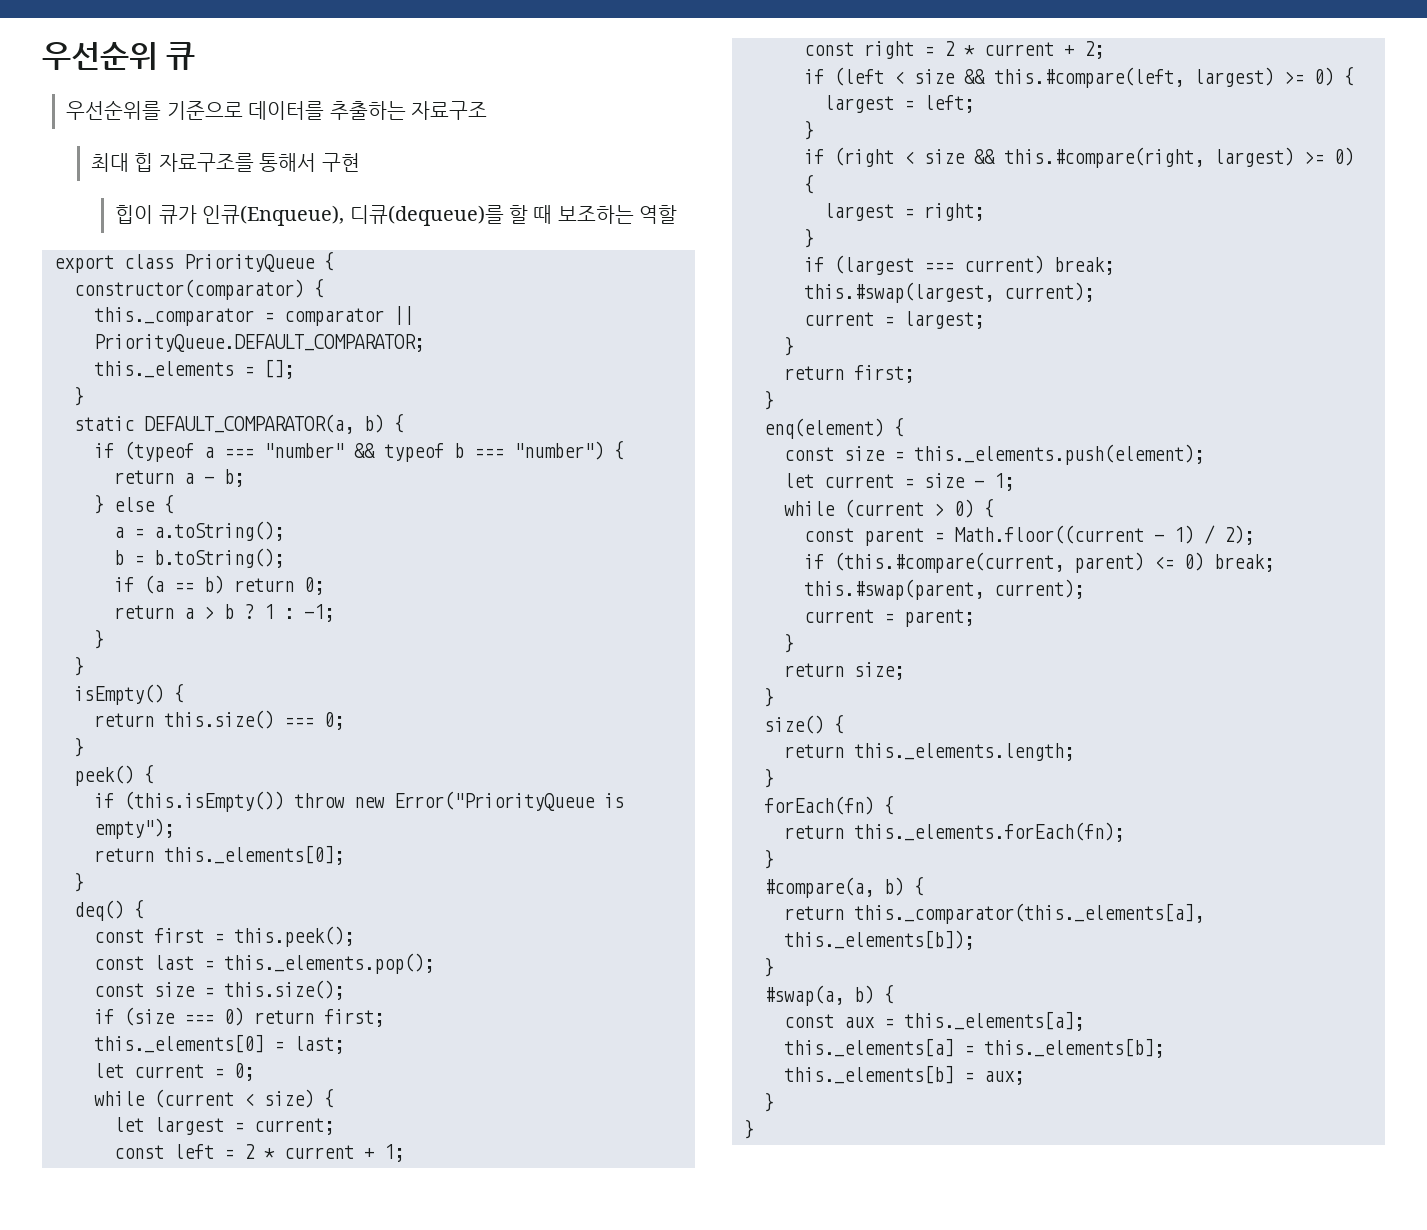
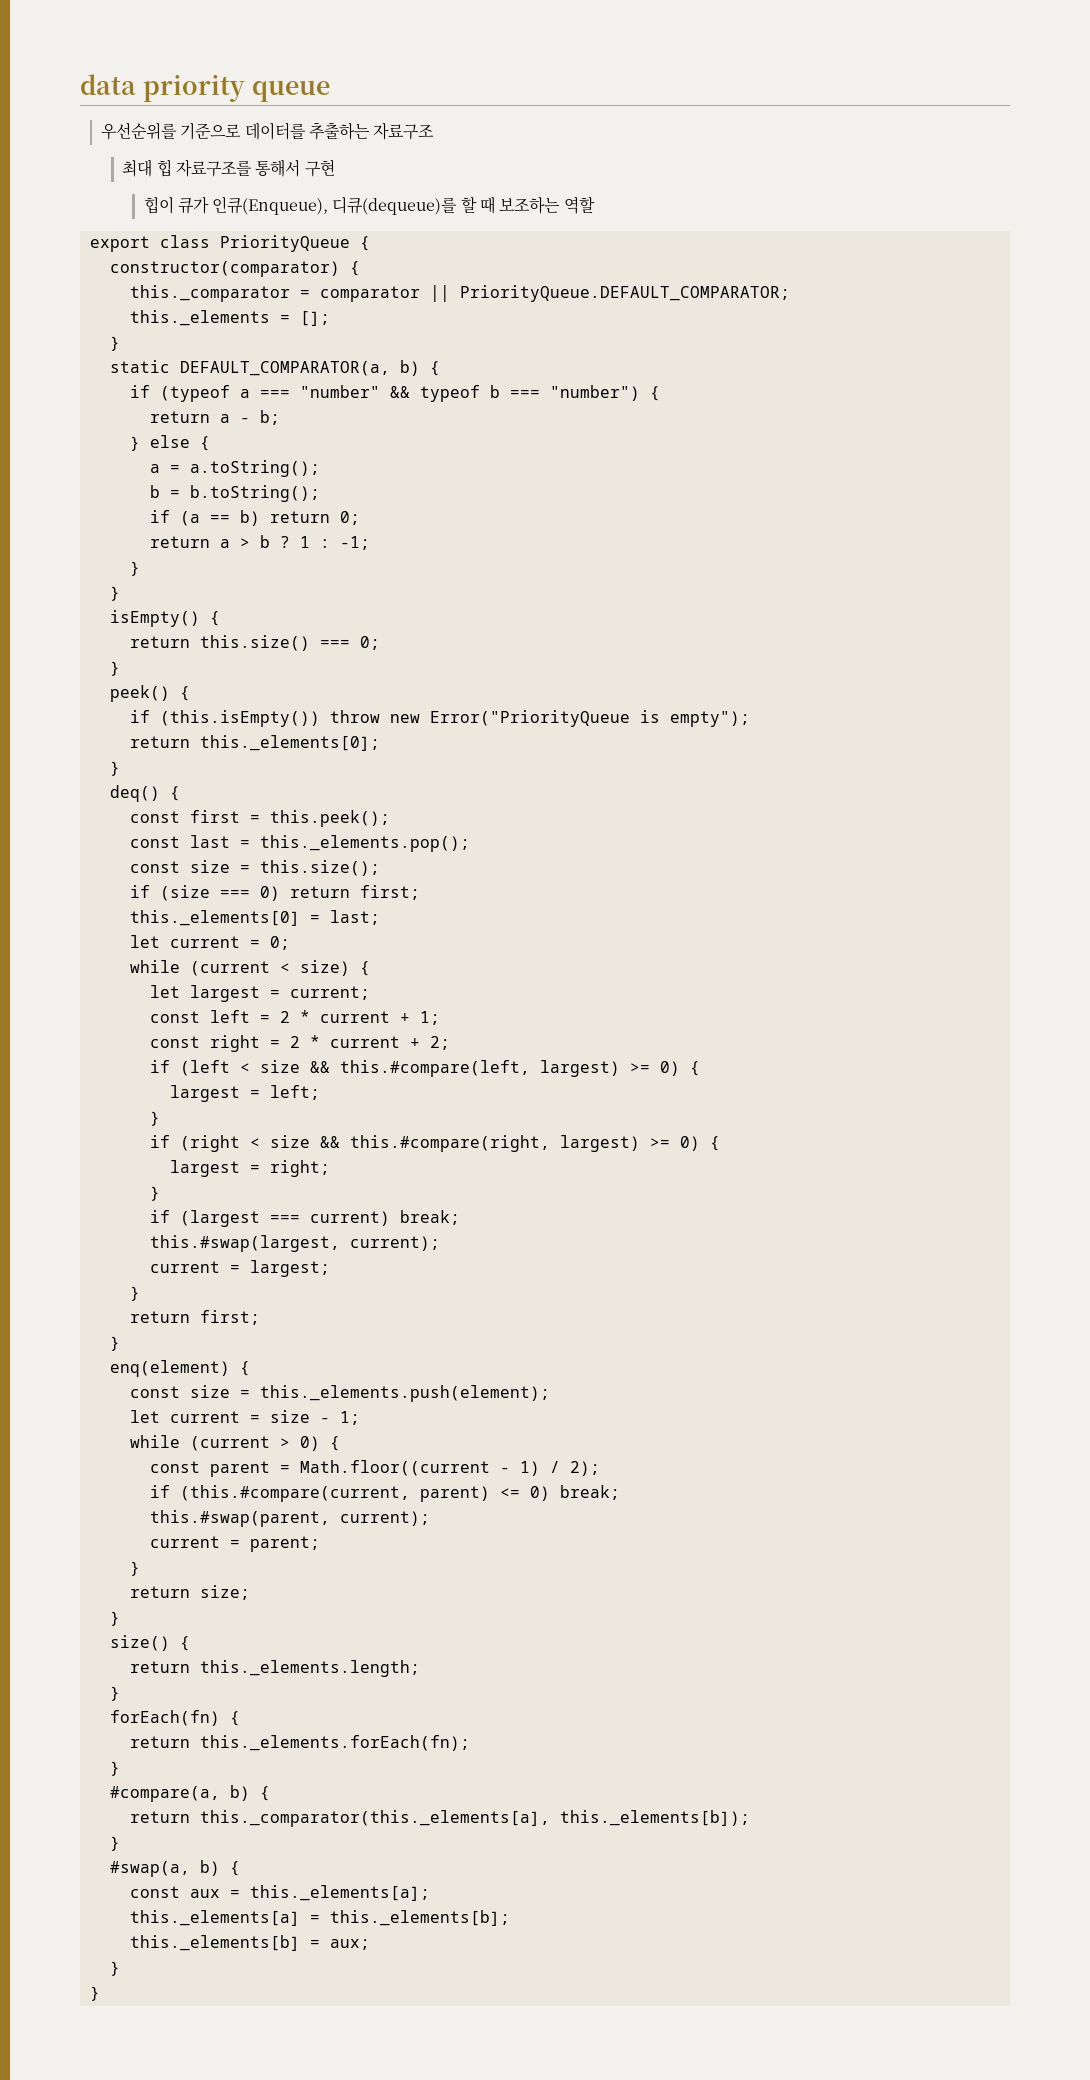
- 우선순위 큐
+ data priority queue

